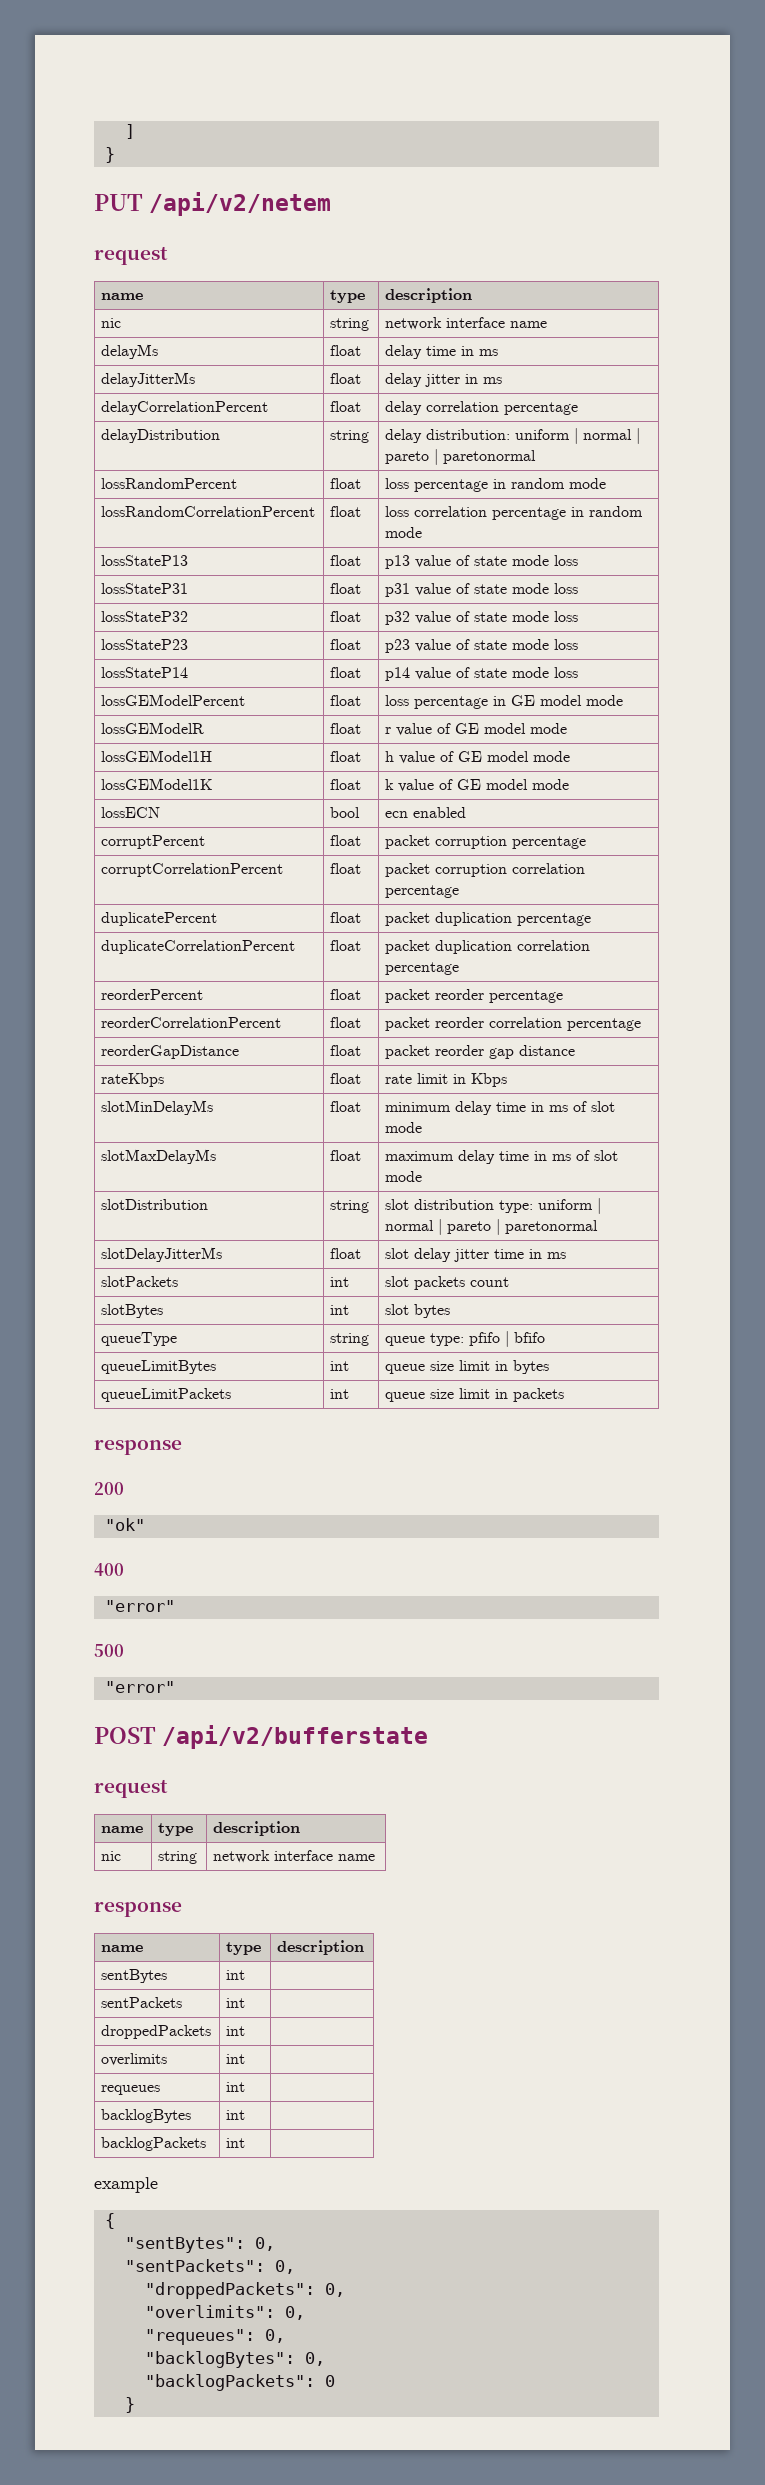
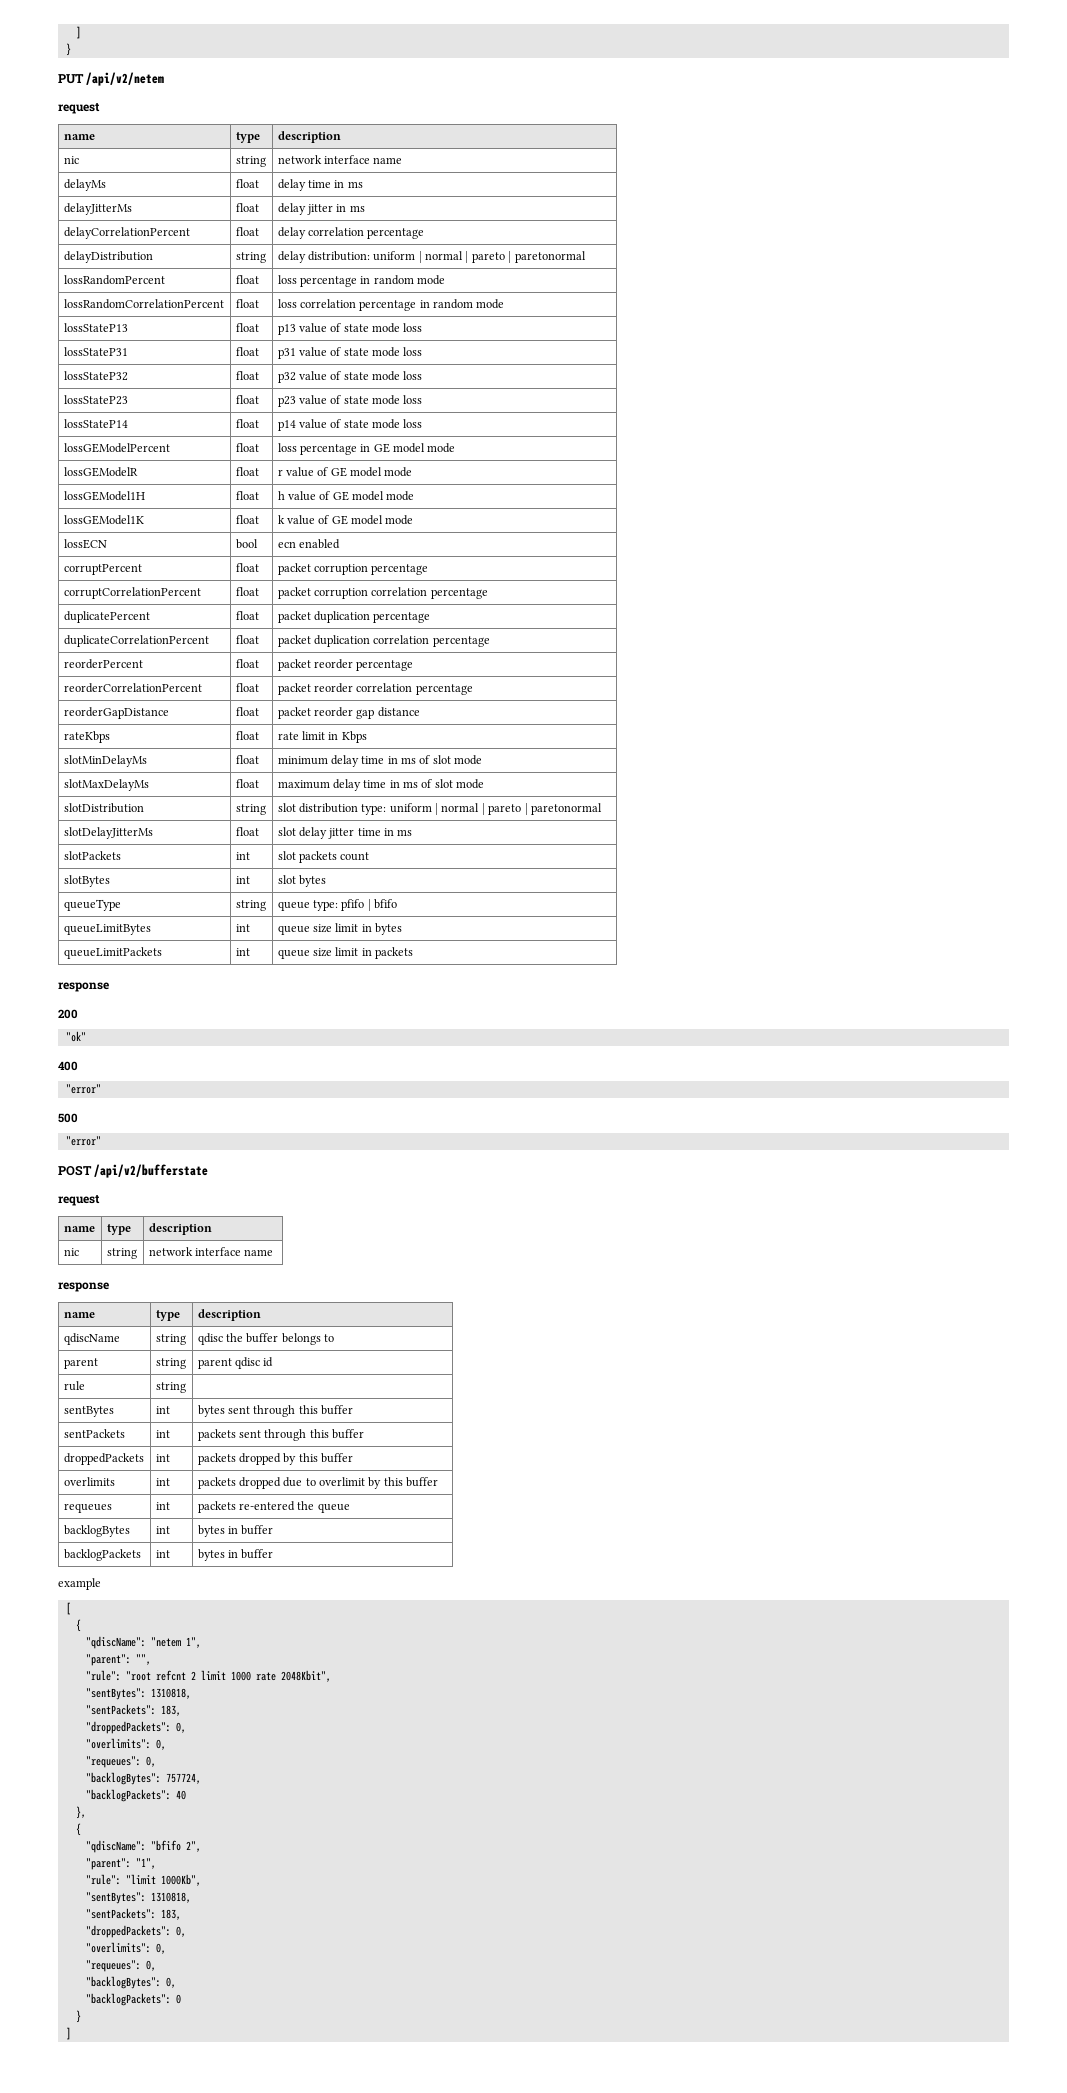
- sentBytes | int |
- sentPackets | int |
- droppedPackets | int |
- overlimits | int |
- requeues | int |
+ qdiscName | string | qdisc the buffer belongs to
+ parent | string | parent qdisc id
+ rule | string |
+ sentBytes | int | bytes sent through this buffer
+ sentPackets | int | packets sent through this buffer
+ droppedPackets | int | packets dropped by this buffer
+ overlimits | int | packets dropped due to overlimit by this buffer
+ requeues | int | packets re-entered the queue
- backlogBytes | int |
+ backlogBytes | int | bytes in buffer
- backlogPackets | int |
+ backlogPackets | int | bytes in buffer
+ [
  {
- "sentBytes": 0,
- "sentPackets": 0,
+ "qdiscName": "netem 1",
+ "parent": "",
+ "rule": "root refcnt 2 limit 1000 rate 2048Kbit",
+ "sentBytes": 1310818,
+ "sentPackets": 183,
+ "droppedPackets": 0,
+ "overlimits": 0,
+ "requeues": 0,
+ "backlogBytes": 757724,
+ "backlogPackets": 40
+ },
+ {
+ "qdiscName": "bfifo 2",
+ "parent": "1",
+ "rule": "limit 1000Kb",
+ "sentBytes": 1310818,
+ "sentPackets": 183,
  "backlogPackets": 0
  }
+ ]

